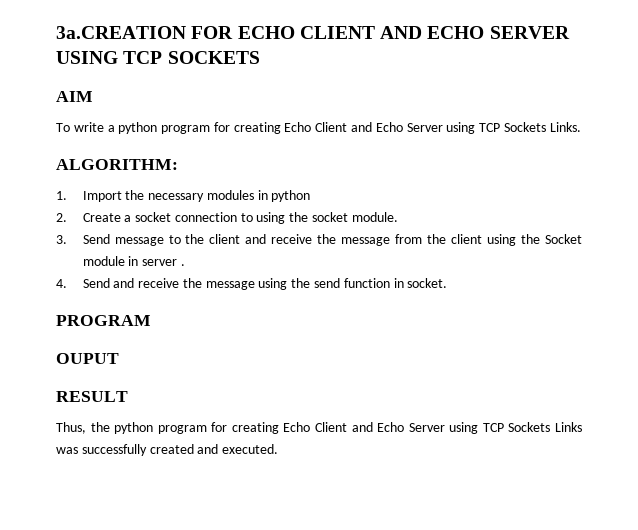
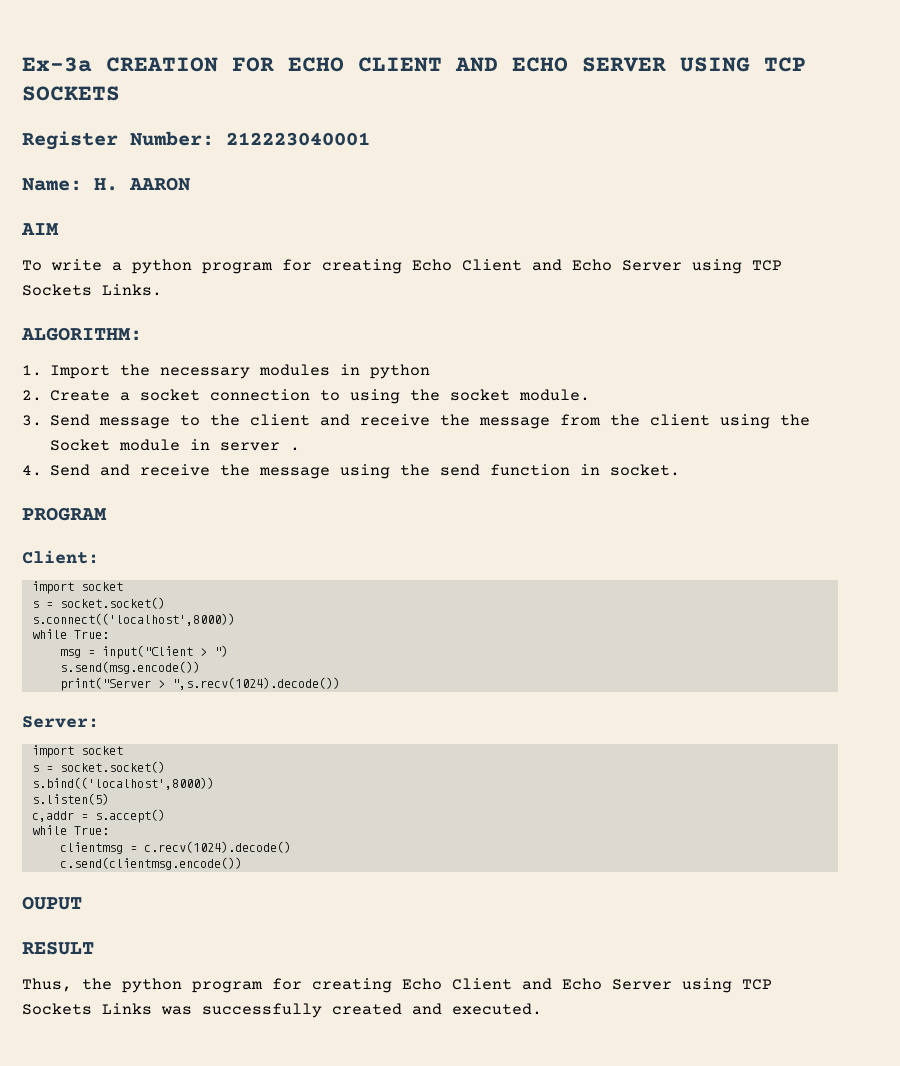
- 3a.CREATION FOR ECHO CLIENT AND ECHO SERVER USING TCP SOCKETS
+ Ex-3a CREATION FOR ECHO CLIENT AND ECHO SERVER USING TCP SOCKETS
+ Register Number: 212223040001
+ Name: H. AARON
+ Client:
+ import socket
+ s = socket.socket()
+ s.connect(('localhost',8000))
+ while True:
+ msg = input("Client > ")
+ s.send(msg.encode())
+ print("Server > ",s.recv(1024).decode())
+ Server:
+ import socket
+ s = socket.socket()
+ s.bind(('localhost',8000))
+ s.listen(5)
+ c,addr = s.accept()
+ while True:
+ clientmsg = c.recv(1024).decode()
+ c.send(clientmsg.encode())

